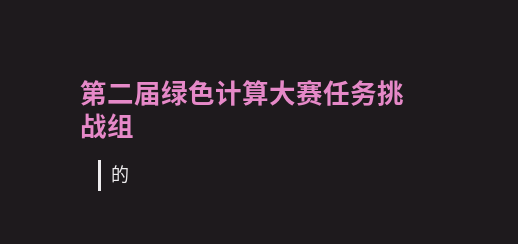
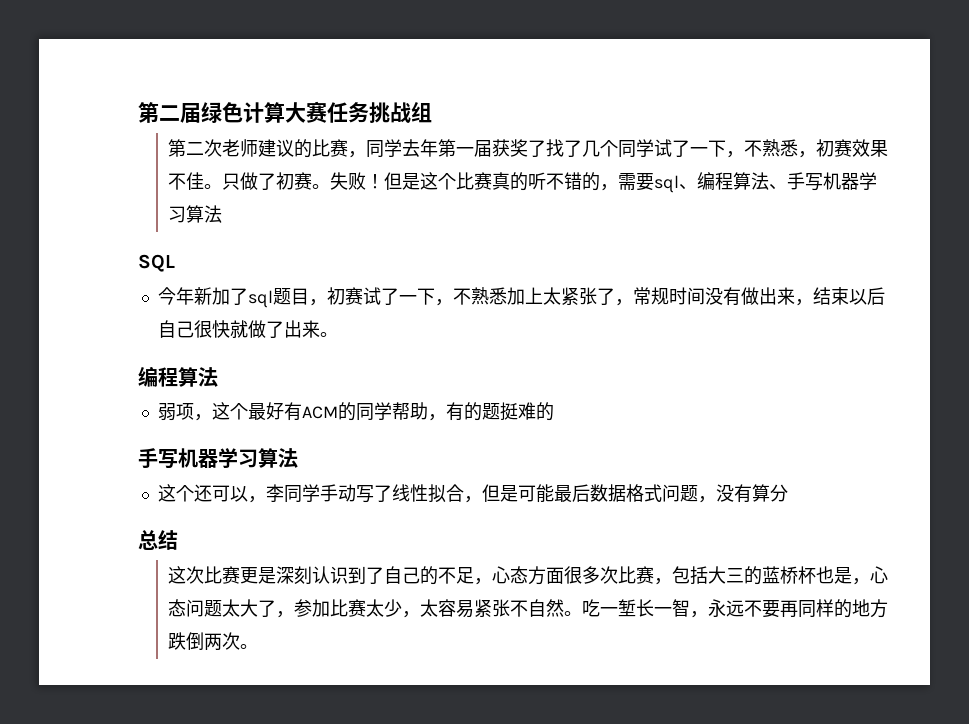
- 的
+ 第二次老师建议的比赛，同学去年第一届获奖了找了几个同学试了一下，不熟悉，初赛效果不佳。只做了初赛。失败！但是这个比赛真的听不错的，需要sql、编程算法、手写机器学习算法
+ SQL
+ 今年新加了sql题目，初赛试了一下，不熟悉加上太紧张了，常规时间没有做出来，结束以后自己很快就做了出来。
+ 编程算法
+ 弱项，这个最好有ACM的同学帮助，有的题挺难的
+ 手写机器学习算法
+ 这个还可以，李同学手动写了线性拟合，但是可能最后数据格式问题，没有算分
+ 总结
+ 这次比赛更是深刻认识到了自己的不足，心态方面很多次比赛，包括大三的蓝桥杯也是，心态问题太大了，参加比赛太少，太容易紧张不自然。吃一堑长一智，永远不要再同样的地方跌倒两次。

